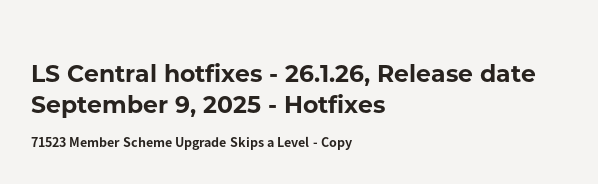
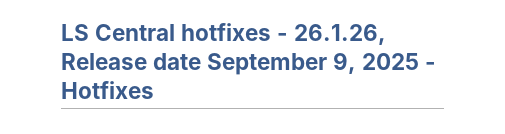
- 71523 Member Scheme Upgrade Skips a Level - Copy

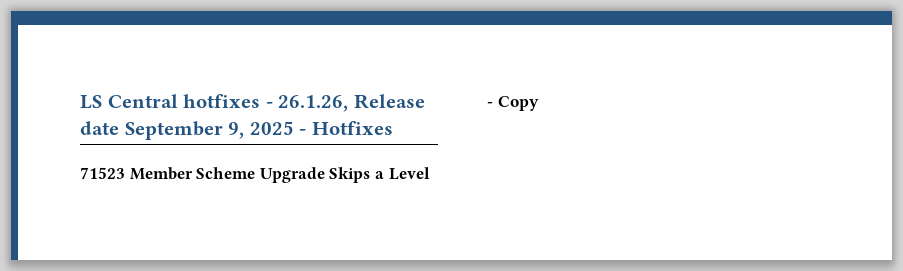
+ 71523 Member Scheme Upgrade Skips a Level - Copy

